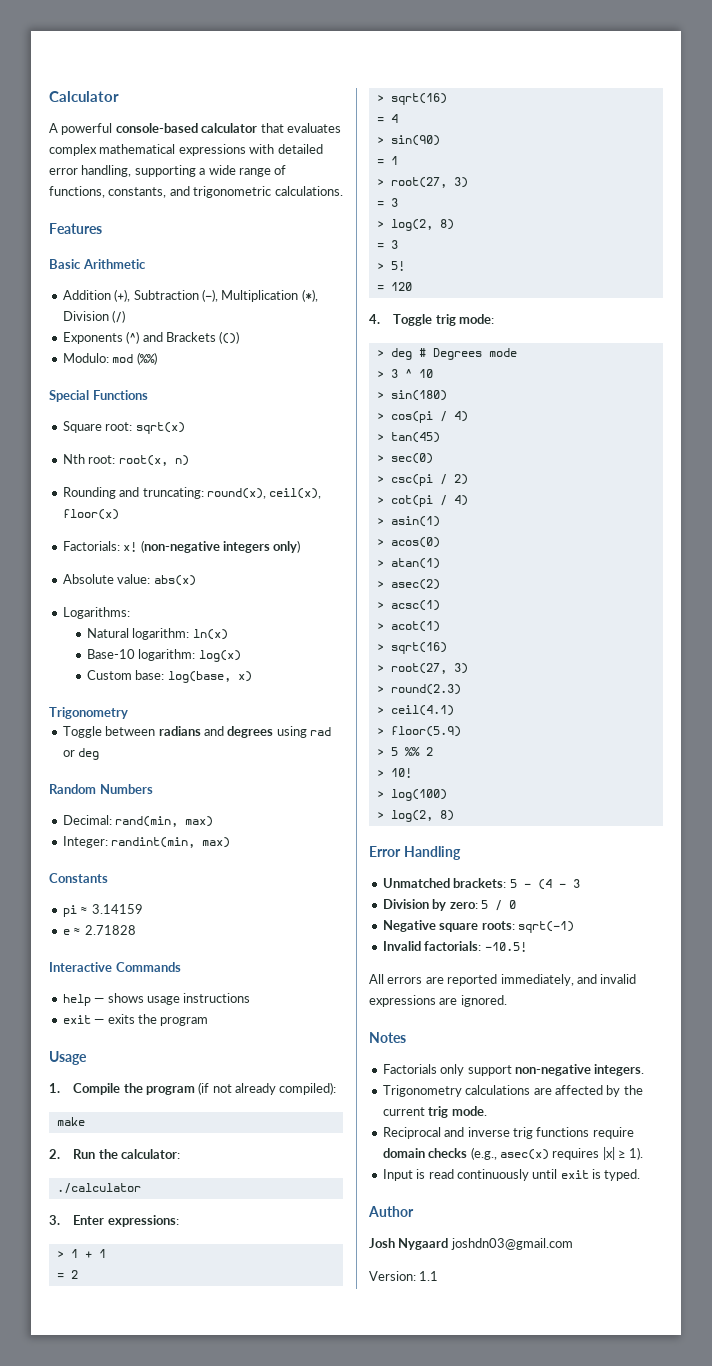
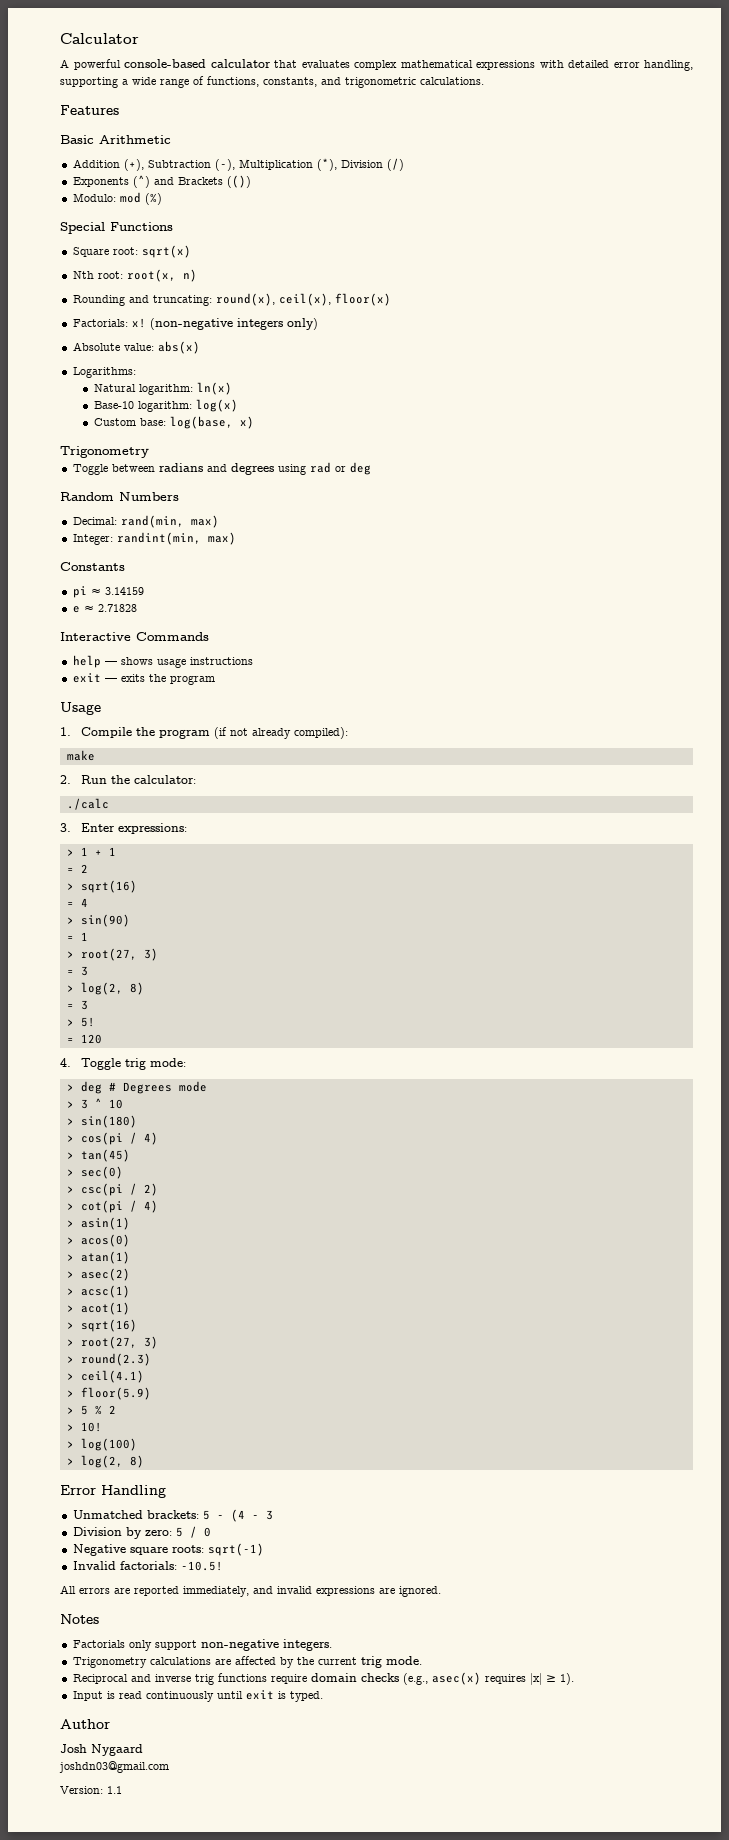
- Modulo: mod (%%)
+ Modulo: mod (%)
- ./calculator
+ ./calc
- > 5 %% 2
+ > 5 % 2
- Josh Nygaard joshdn03@gmail.com
+ Josh Nygaard
+ joshdn03@gmail.com

